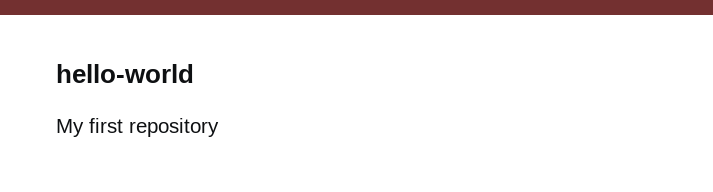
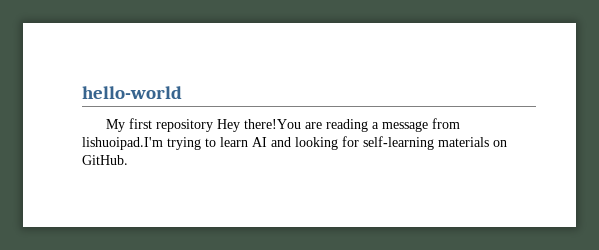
- My first repository
+ My first repository Hey there!You are reading a message from lishuoipad.I'm trying to learn AI and looking for self-learning materials on GitHub.

